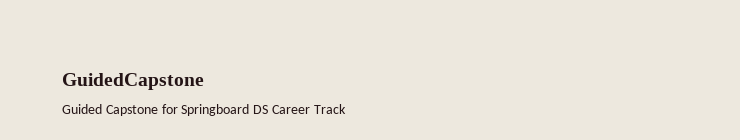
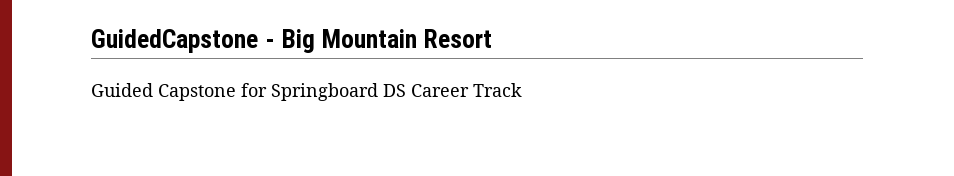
- GuidedCapstone
+ GuidedCapstone - Big Mountain Resort

